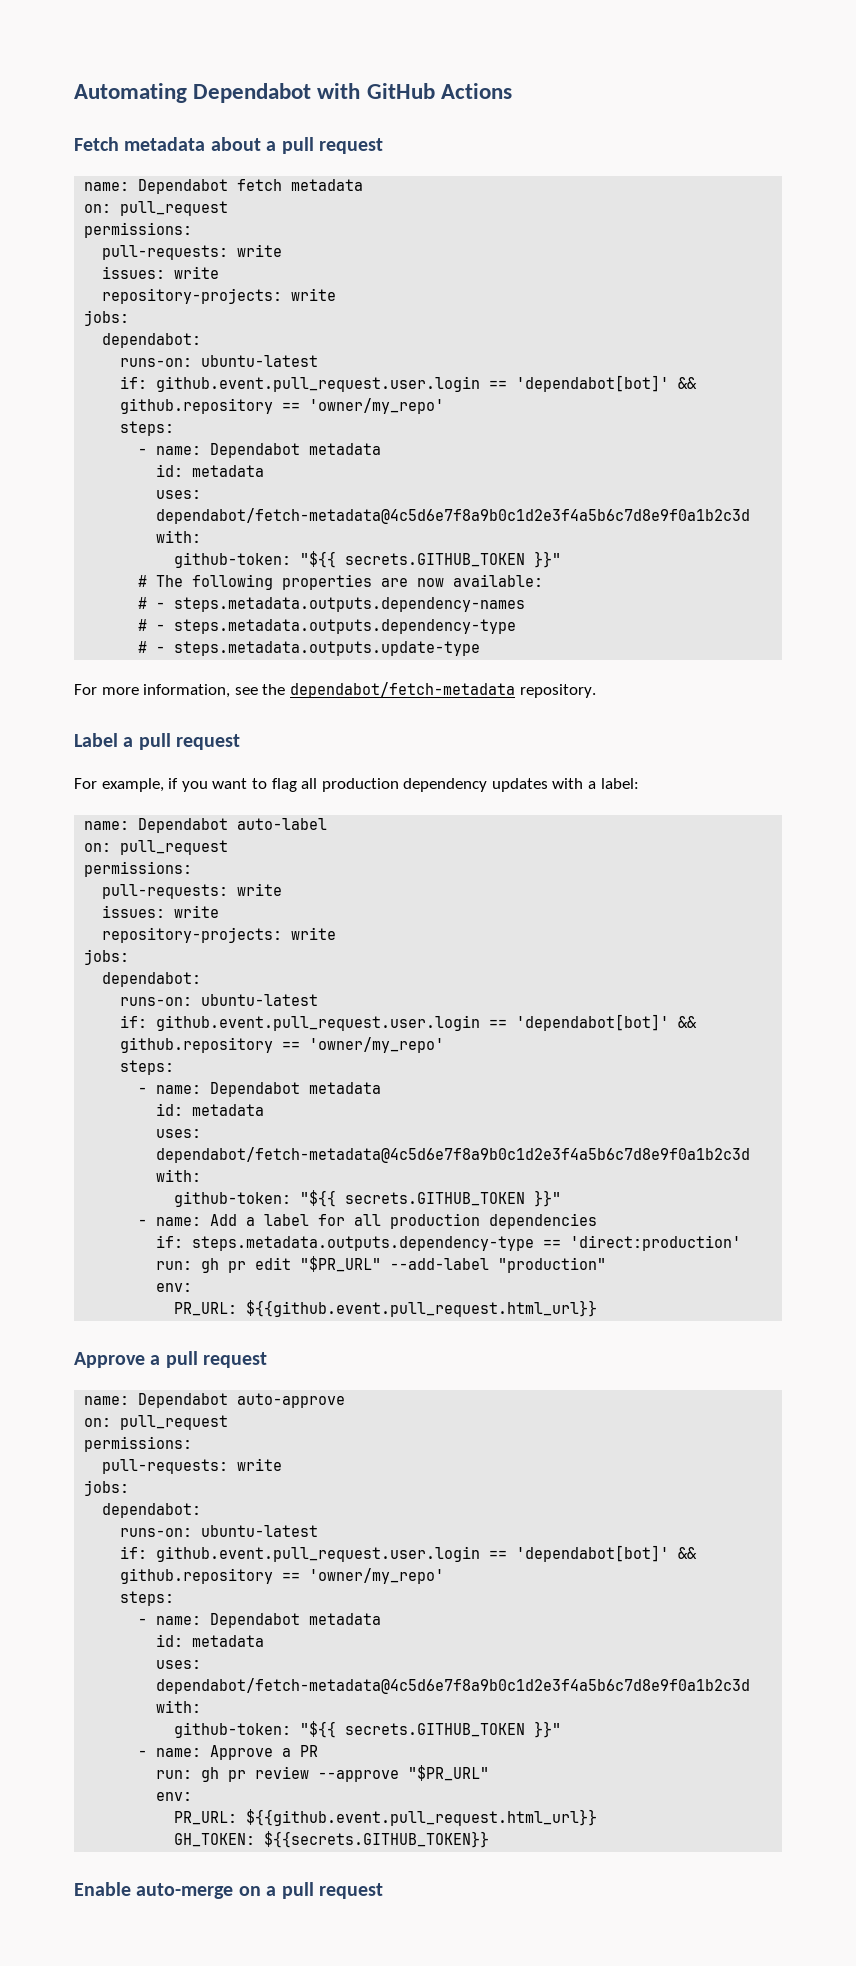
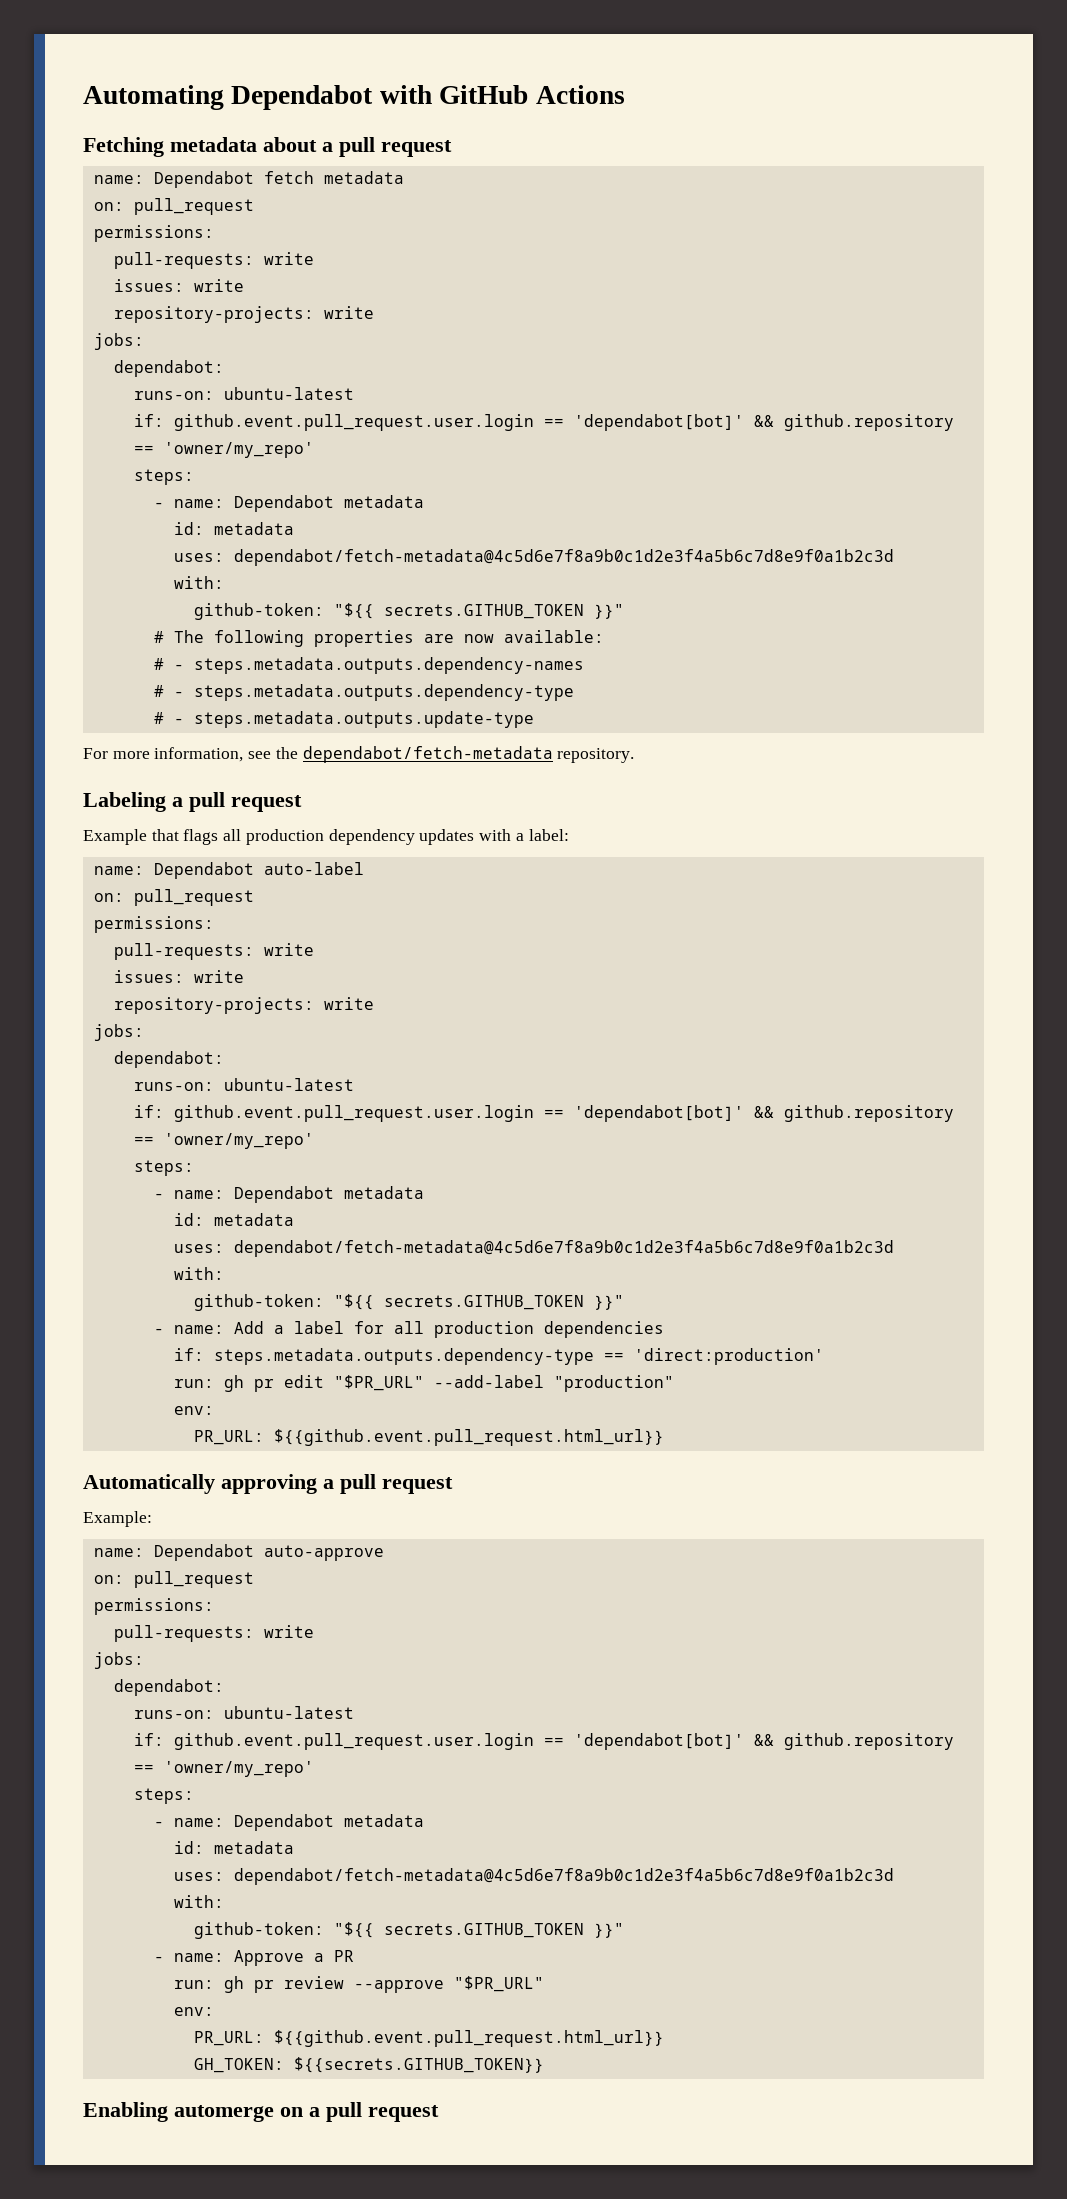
- Fetch metadata about a pull request
+ Fetching metadata about a pull request
- Label a pull request
- For example, if you want to flag all production dependency updates with a label:
+ Labeling a pull request
+ Example that flags all production dependency updates with a label:
- Approve a pull request
+ Automatically approving a pull request
+ Example:
- Enable auto-merge on a pull request
+ Enabling automerge on a pull request

